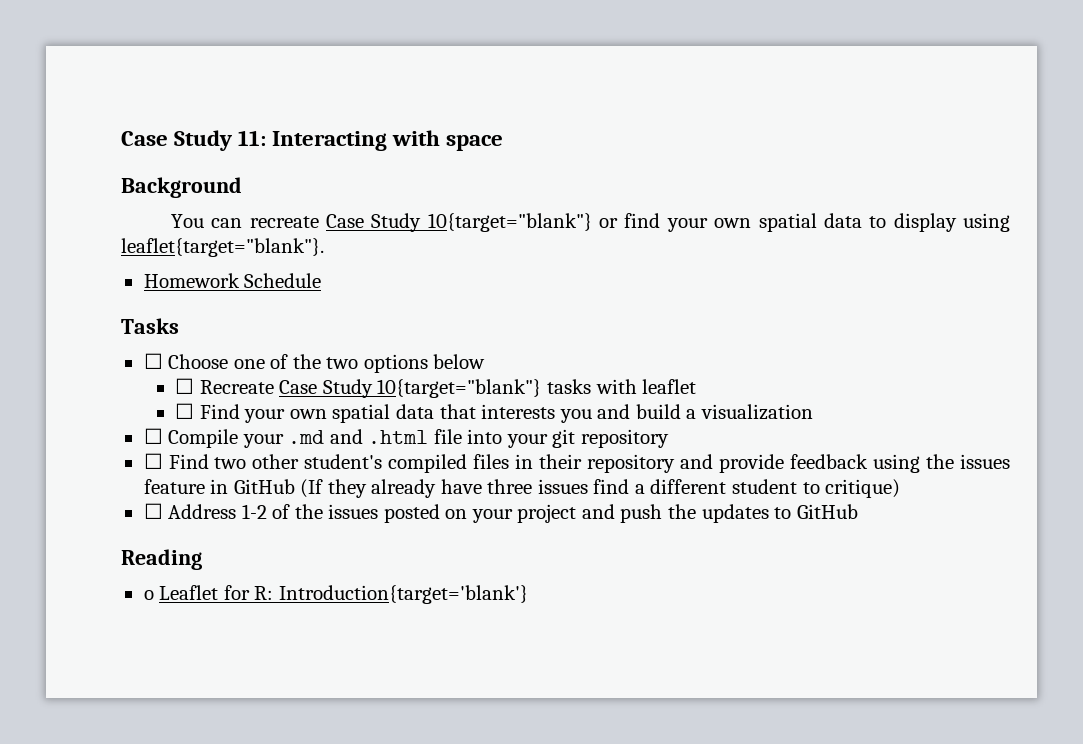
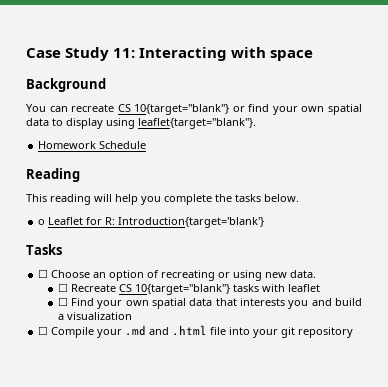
- You can recreate Case Study 10{target="blank"} or find your own spatial data to display using leaflet{target="blank"}.
+ You can recreate CS 10{target="blank"} or find your own spatial data to display using leaflet{target="blank"}.
+ Reading
+ This reading will help you complete the tasks below.
+ o Leaflet for R: Introduction{target='blank'}
  Tasks
- ☐ Choose one of the two options below
+ ☐ Choose an option of recreating or using new data.
- ☐ Recreate Case Study 10{target="blank"} tasks with leaflet
+ ☐ Recreate CS 10{target="blank"} tasks with leaflet
- ☐ Find two other student's compiled files in their repository and provide feedback using the issues feature in GitHub (If they already have three issues find a different student to critique)
- ☐ Address 1-2 of the issues posted on your project and push the updates to GitHub
- Reading
- o Leaflet for R: Introduction{target='blank'}

